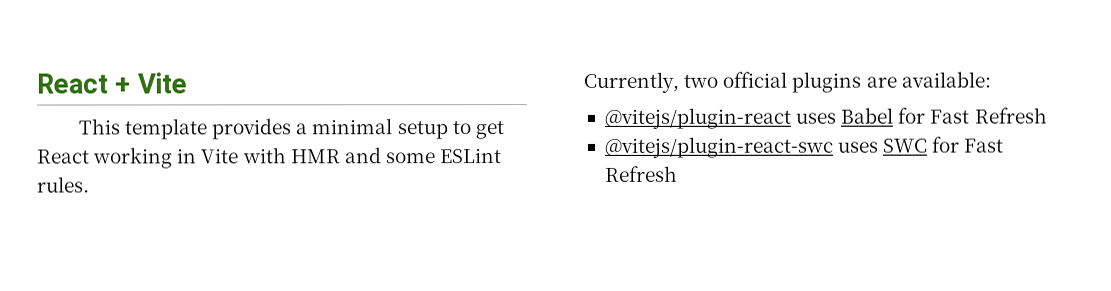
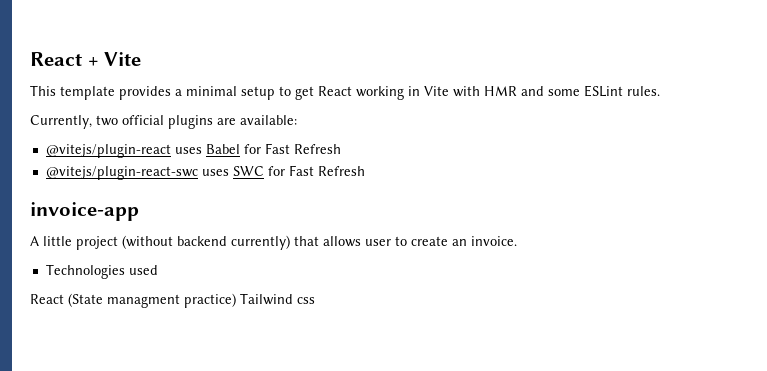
+ invoice-app
+ A little project (without backend currently) that allows user to create an invoice.
+ Technologies used
+ React (State managment practice) Tailwind css

